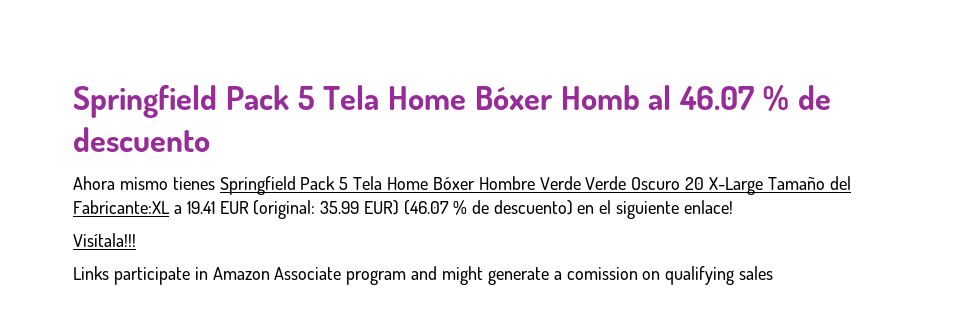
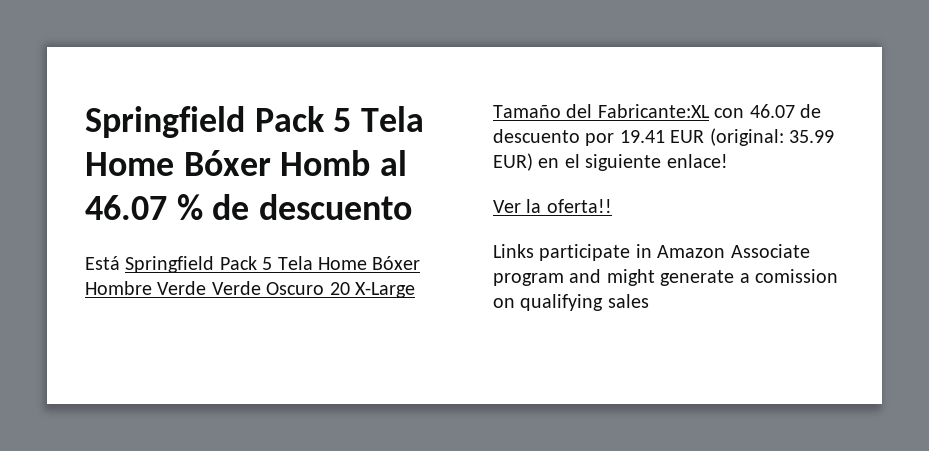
- Ahora mismo tienes Springfield Pack 5 Tela Home Bóxer Hombre Verde Verde Oscuro 20 X-Large Tamaño del Fabricante:XL a 19.41 EUR (original: 35.99 EUR) (46.07 % de descuento) en el siguiente enlace!
+ Está Springfield Pack 5 Tela Home Bóxer Hombre Verde Verde Oscuro 20 X-Large Tamaño del Fabricante:XL con 46.07 de descuento por 19.41 EUR (original: 35.99 EUR) en el siguiente enlace!
- Visítala!!!
+ Ver la oferta!!

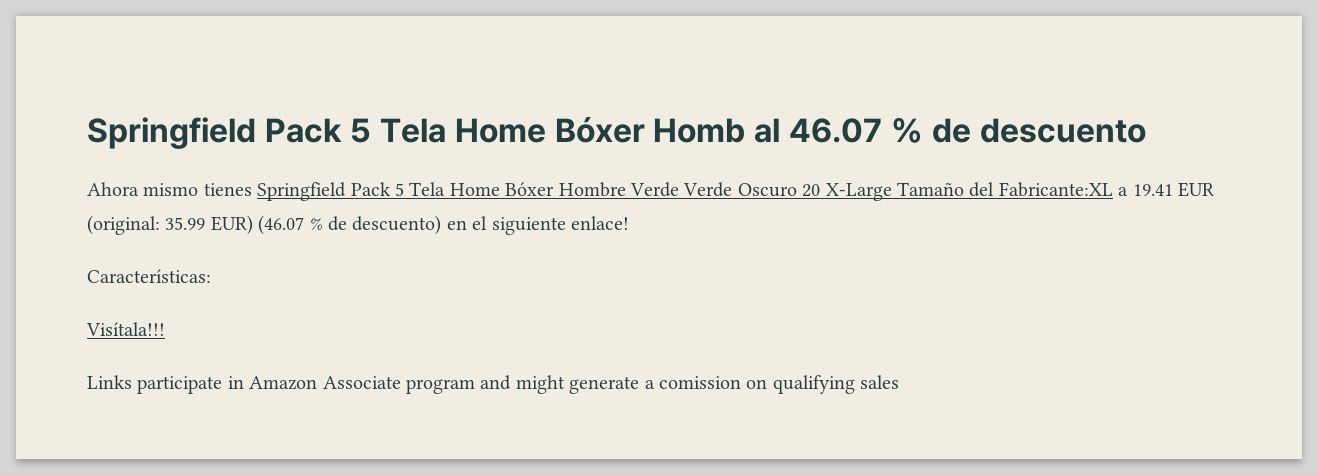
- Está Springfield Pack 5 Tela Home Bóxer Hombre Verde Verde Oscuro 20 X-Large Tamaño del Fabricante:XL con 46.07 de descuento por 19.41 EUR (original: 35.99 EUR) en el siguiente enlace!
+ Ahora mismo tienes Springfield Pack 5 Tela Home Bóxer Hombre Verde Verde Oscuro 20 X-Large Tamaño del Fabricante:XL a 19.41 EUR (original: 35.99 EUR) (46.07 % de descuento) en el siguiente enlace!
- Ver la oferta!!
+ Características:
+ Visítala!!!

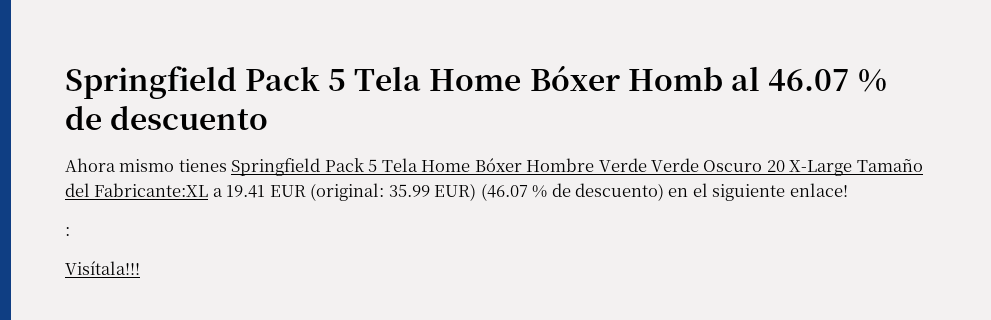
- Características:
+ :
- Links participate in Amazon Associate program and might generate a comission on qualifying sales

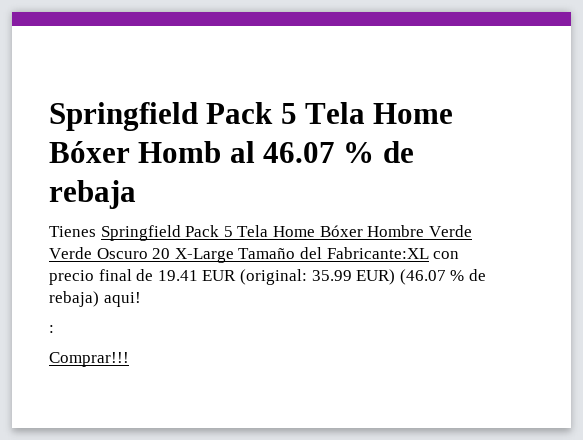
- Springfield Pack 5 Tela Home Bóxer Homb al 46.07 % de descuento
- Ahora mismo tienes Springfield Pack 5 Tela Home Bóxer Hombre Verde Verde Oscuro 20 X-Large Tamaño del Fabricante:XL a 19.41 EUR (original: 35.99 EUR) (46.07 % de descuento) en el siguiente enlace!
+ Springfield Pack 5 Tela Home Bóxer Homb al 46.07 % de rebaja
+ Tienes Springfield Pack 5 Tela Home Bóxer Hombre Verde Verde Oscuro 20 X-Large Tamaño del Fabricante:XL con precio final de 19.41 EUR (original: 35.99 EUR) (46.07 % de rebaja) aqui!
- Visítala!!!
+ Comprar!!!

